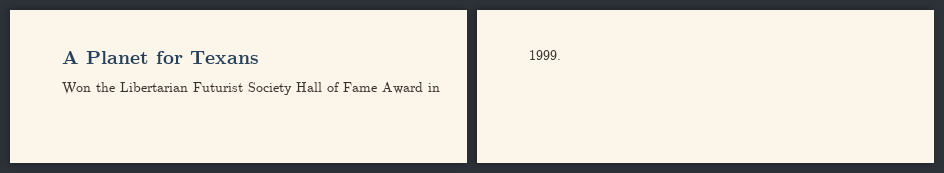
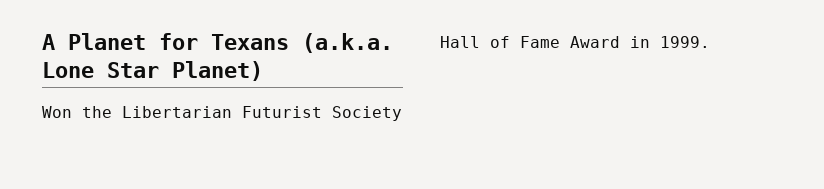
- A Planet for Texans
+ A Planet for Texans (a.k.a. Lone Star Planet)

